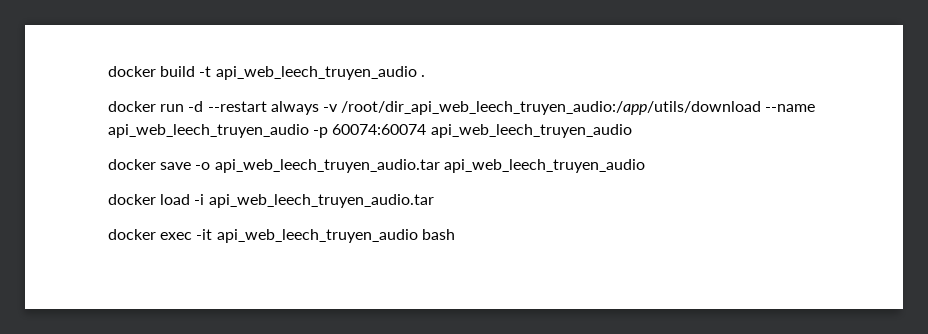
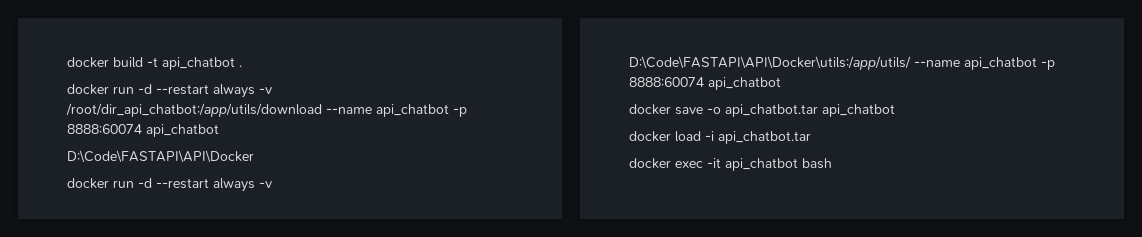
- docker build -t api_web_leech_truyen_audio .
+ docker build -t api_chatbot .
- docker run -d --restart always -v /root/dir_api_web_leech_truyen_audio:/app/utils/download --name api_web_leech_truyen_audio -p 60074:60074 api_web_leech_truyen_audio
+ docker run -d --restart always -v /root/dir_api_chatbot:/app/utils/download --name api_chatbot -p 8888:60074 api_chatbot
+ D:\Code\FASTAPI\API\Docker
+ docker run -d --restart always -v D:\Code\FASTAPI\API\Docker\utils:/app/utils/ --name api_chatbot -p 8888:60074 api_chatbot
- docker save -o api_web_leech_truyen_audio.tar api_web_leech_truyen_audio
+ docker save -o api_chatbot.tar api_chatbot
- docker load -i api_web_leech_truyen_audio.tar
+ docker load -i api_chatbot.tar
- docker exec -it api_web_leech_truyen_audio bash
+ docker exec -it api_chatbot bash

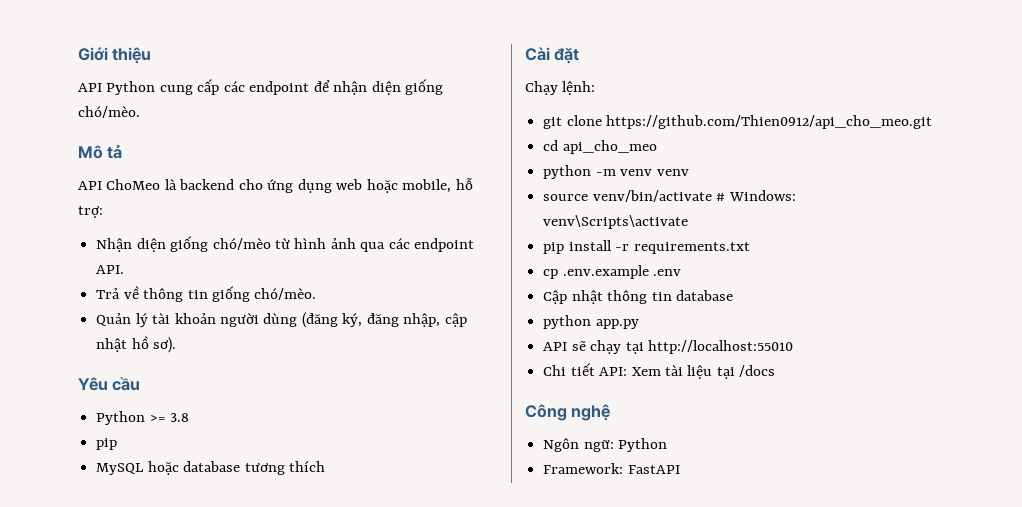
- docker build -t api_chatbot .
- docker run -d --restart always -v /root/dir_api_chatbot:/app/utils/download --name api_chatbot -p 8888:60074 api_chatbot
- D:\Code\FASTAPI\API\Docker
- docker run -d --restart always -v D:\Code\FASTAPI\API\Docker\utils:/app/utils/ --name api_chatbot -p 8888:60074 api_chatbot
- docker save -o api_chatbot.tar api_chatbot
- docker load -i api_chatbot.tar
- docker exec -it api_chatbot bash
+ Giới thiệu
+ API Python cung cấp các endpoint để nhận diện giống chó/mèo.
+ Mô tả
+ API ChoMeo là backend cho ứng dụng web hoặc mobile, hỗ trợ:
+ Nhận diện giống chó/mèo từ hình ảnh qua các endpoint API.
+ Trả về thông tin giống chó/mèo.
+ Quản lý tài khoản người dùng (đăng ký, đăng nhập, cập nhật hồ sơ).
+ Yêu cầu
+ Python >= 3.8
+ pip
+ MySQL hoặc database tương thích
+ Cài đặt
+ Chạy lệnh:
+ git clone https://github.com/Thien0912/api_cho_meo.git
+ cd api_cho_meo
+ python -m venv venv
+ source venv/bin/activate # Windows: venv\Scripts\activate
+ pip install -r requirements.txt
+ cp .env.example .env
+ Cập nhật thông tin database
+ python app.py
+ API sẽ chạy tại http://localhost:55010
+ Chi tiết API: Xem tài liệu tại /docs
+ Công nghệ
+ Ngôn ngữ: Python
+ Framework: FastAPI

